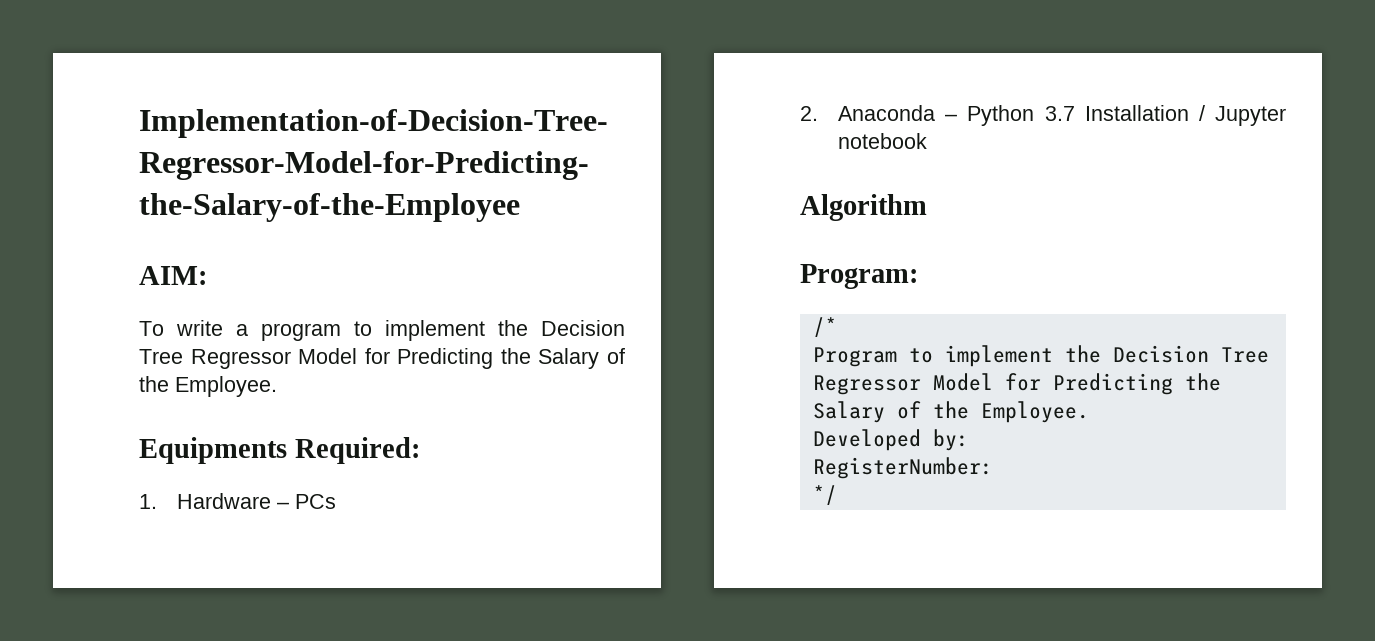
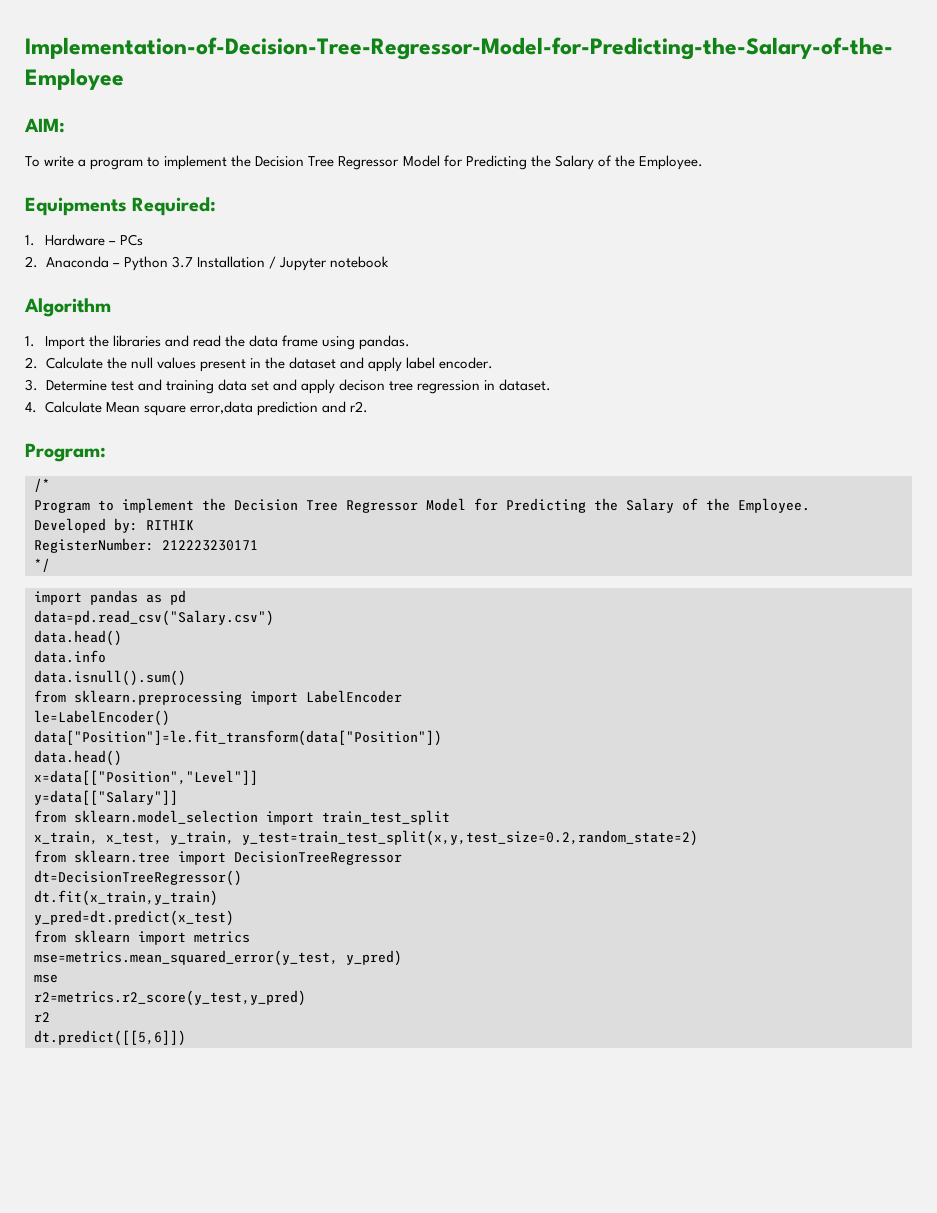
+ 1. Import the libraries and read the data frame using pandas.
+ 2. Calculate the null values present in the dataset and apply label encoder.
+ 3. Determine test and training data set and apply decison tree regression in dataset.
+ 4. Calculate Mean square error,data prediction and r2.
- Developed by:
+ Developed by: RITHIK
- RegisterNumber:
+ RegisterNumber: 212223230171
+ import pandas as pd
+ data=pd.read_csv("Salary.csv")
+ data.head()
+ data.info
+ data.isnull().sum()
+ from sklearn.preprocessing import LabelEncoder
+ le=LabelEncoder()
+ data["Position"]=le.fit_transform(data["Position"])
+ data.head()
+ x=data[["Position","Level"]]
+ y=data[["Salary"]]
+ from sklearn.model_selection import train_test_split
+ x_train, x_test, y_train, y_test=train_test_split(x,y,test_size=0.2,random_state=2)
+ from sklearn.tree import DecisionTreeRegressor
+ dt=DecisionTreeRegressor()
+ dt.fit(x_train,y_train)
+ y_pred=dt.predict(x_test)
+ from sklearn import metrics
+ mse=metrics.mean_squared_error(y_test, y_pred)
+ mse
+ r2=metrics.r2_score(y_test,y_pred)
+ r2
+ dt.predict([[5,6]])

